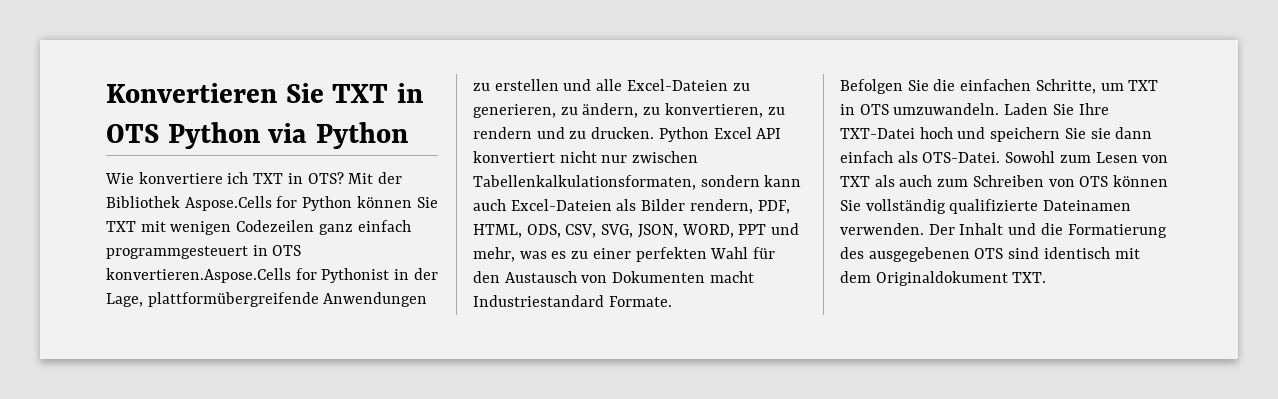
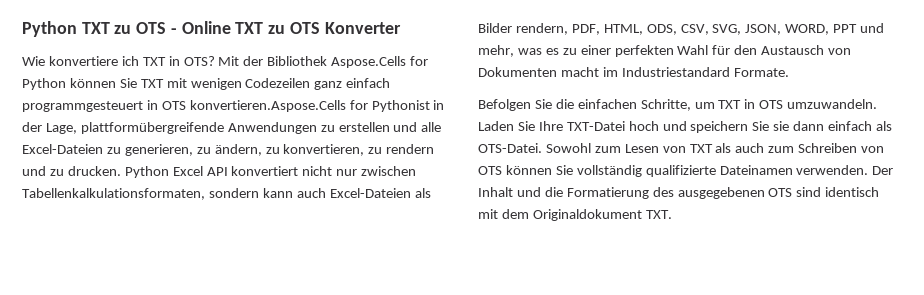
- Konvertieren Sie TXT in OTS Python via Python
+ Python TXT zu OTS - Online TXT zu OTS Konverter
- Python Excel API konvertiert nicht nur zwischen Tabellenkalkulationsformaten, sondern kann auch Excel-Dateien als Bilder rendern, PDF, HTML, ODS, CSV, SVG, JSON, WORD, PPT und mehr, was es zu einer perfekten Wahl für den Austausch von Dokumenten macht Industriestandard Formate.
+ Python Excel API konvertiert nicht nur zwischen Tabellenkalkulationsformaten, sondern kann auch Excel-Dateien als Bilder rendern, PDF, HTML, ODS, CSV, SVG, JSON, WORD, PPT und mehr, was es zu einer perfekten Wahl für den Austausch von Dokumenten macht im Industriestandard Formate.

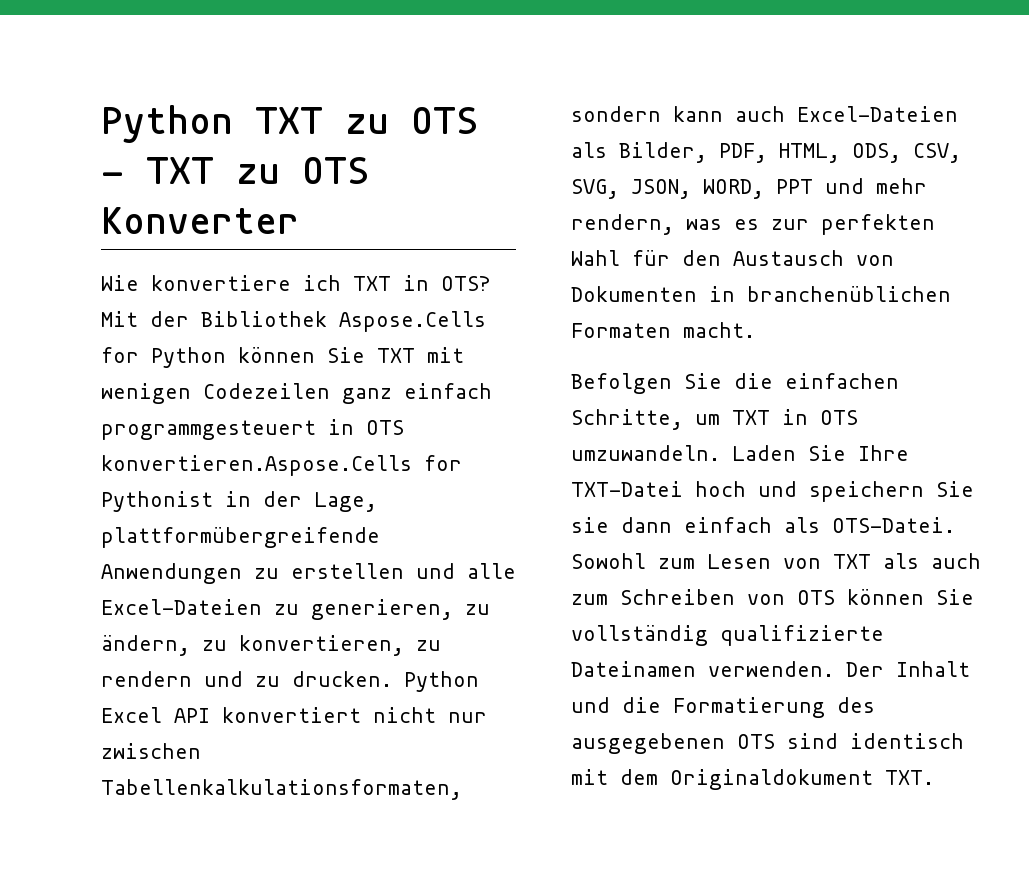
- Python TXT zu OTS - Online TXT zu OTS Konverter
+ Python TXT zu OTS - TXT zu OTS Konverter
- Python Excel API konvertiert nicht nur zwischen Tabellenkalkulationsformaten, sondern kann auch Excel-Dateien als Bilder rendern, PDF, HTML, ODS, CSV, SVG, JSON, WORD, PPT und mehr, was es zu einer perfekten Wahl für den Austausch von Dokumenten macht im Industriestandard Formate.
+ Python Excel API konvertiert nicht nur zwischen Tabellenkalkulationsformaten, sondern kann auch Excel-Dateien als Bilder, PDF, HTML, ODS, CSV, SVG, JSON, WORD, PPT und mehr rendern, was es zur perfekten Wahl für den Austausch von Dokumenten in branchenüblichen Formaten macht.

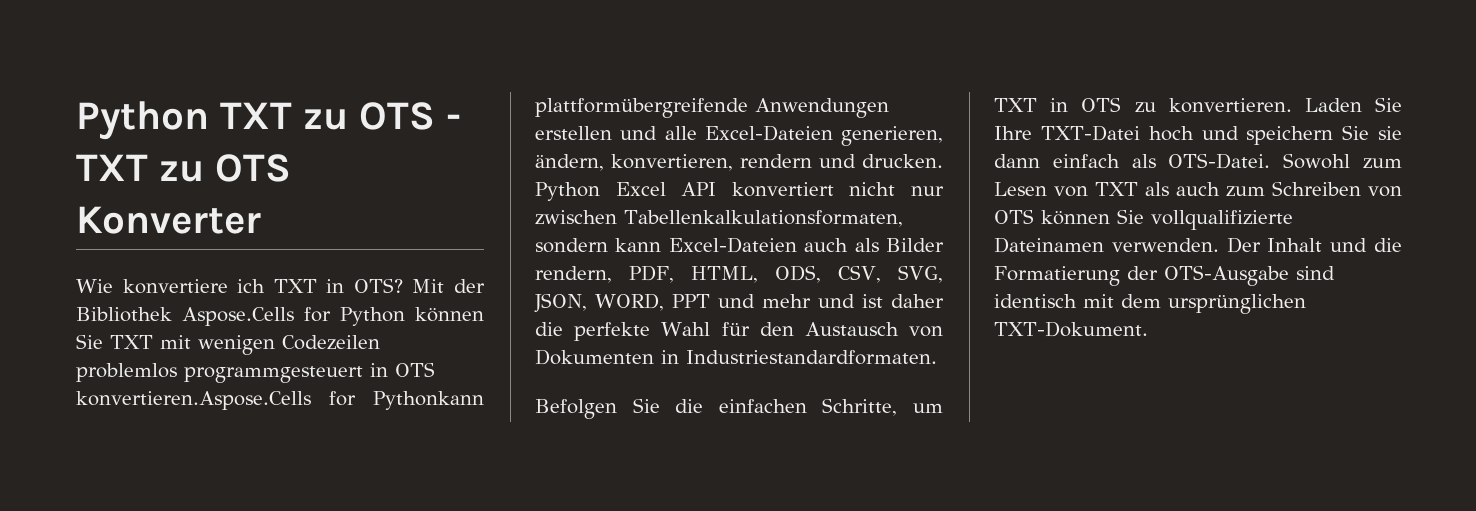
- Mit der Bibliothek Aspose.Cells for Python können Sie TXT mit wenigen Codezeilen ganz einfach programmgesteuert in OTS konvertieren.Aspose.Cells for Pythonist in der Lage, plattformübergreifende Anwendungen zu erstellen und alle Excel-Dateien zu generieren, zu ändern, zu konvertieren, zu rendern und zu drucken.
+ Mit der Bibliothek Aspose.Cells for Python können Sie TXT mit wenigen Codezeilen problemlos programmgesteuert in OTS konvertieren.Aspose.Cells for Pythonkann plattformübergreifende Anwendungen erstellen und alle Excel-Dateien generieren, ändern, konvertieren, rendern und drucken.
- Python Excel API konvertiert nicht nur zwischen Tabellenkalkulationsformaten, sondern kann auch Excel-Dateien als Bilder, PDF, HTML, ODS, CSV, SVG, JSON, WORD, PPT und mehr rendern, was es zur perfekten Wahl für den Austausch von Dokumenten in branchenüblichen Formaten macht.
+ Python Excel API konvertiert nicht nur zwischen Tabellenkalkulationsformaten, sondern kann Excel-Dateien auch als Bilder rendern, PDF, HTML, ODS, CSV, SVG, JSON, WORD, PPT und mehr und ist daher die perfekte Wahl für den Austausch von Dokumenten in Industriestandardformaten.
- Befolgen Sie die einfachen Schritte, um TXT in OTS umzuwandeln.
+ Befolgen Sie die einfachen Schritte, um TXT in OTS zu konvertieren.
- Sowohl zum Lesen von TXT als auch zum Schreiben von OTS können Sie vollständig qualifizierte Dateinamen verwenden.
+ Sowohl zum Lesen von TXT als auch zum Schreiben von OTS können Sie vollqualifizierte Dateinamen verwenden.
- Der Inhalt und die Formatierung des ausgegebenen OTS sind identisch mit dem Originaldokument TXT.
+ Der Inhalt und die Formatierung der OTS-Ausgabe sind identisch mit dem ursprünglichen TXT-Dokument.

